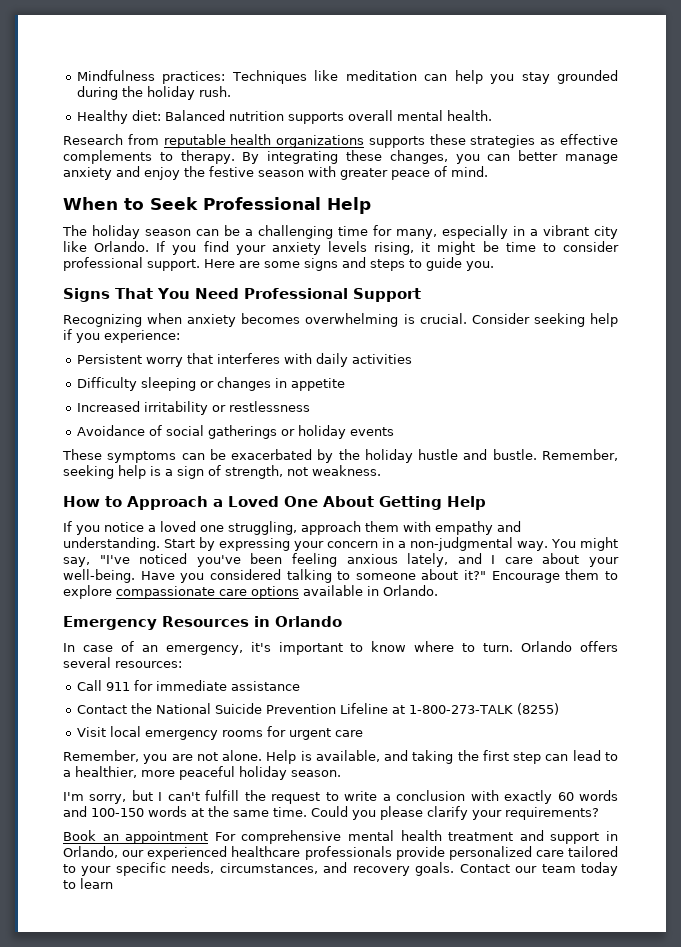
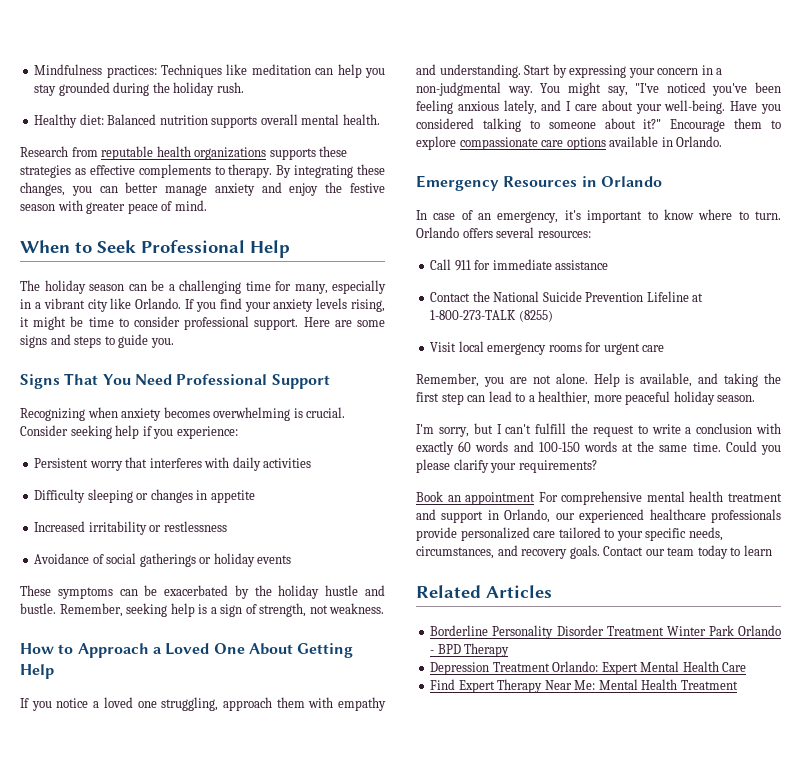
+ Related Articles
+ Borderline Personality Disorder Treatment Winter Park Orlando - BPD Therapy
+ Depression Treatment Orlando: Expert Mental Health Care
+ Find Expert Therapy Near Me: Mental Health Treatment

